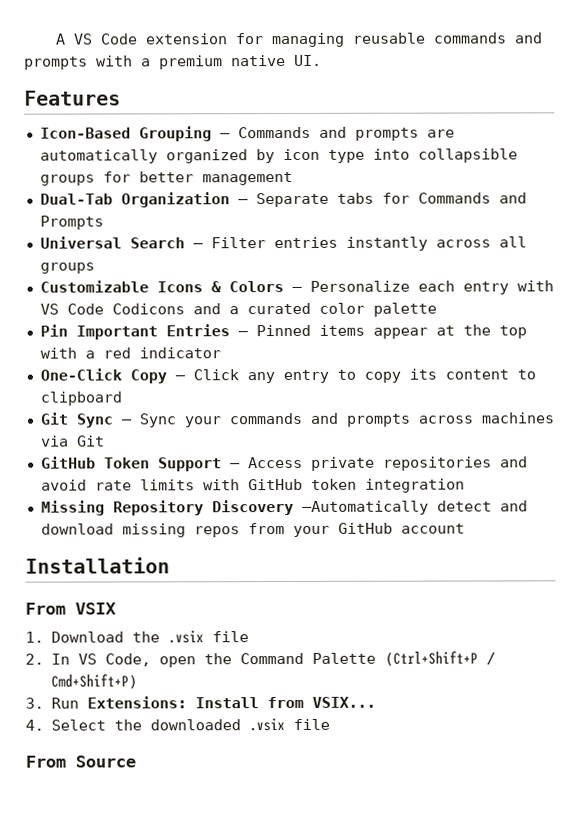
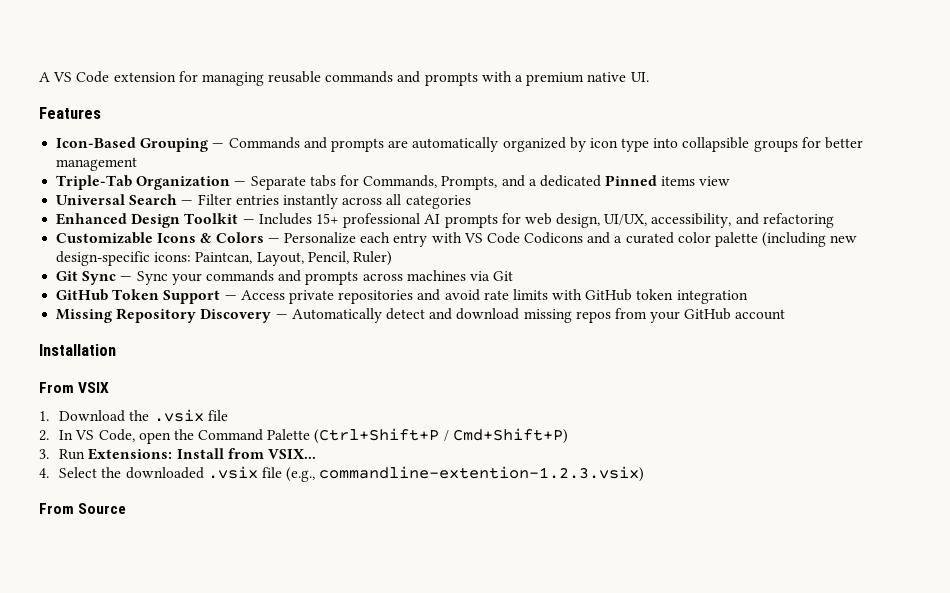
- Dual-Tab Organization — Separate tabs for Commands and Prompts
+ Triple-Tab Organization — Separate tabs for Commands, Prompts, and a dedicated Pinned items view
- Universal Search — Filter entries instantly across all groups
+ Universal Search — Filter entries instantly across all categories
+ Enhanced Design Toolkit — Includes 15+ professional AI prompts for web design, UI/UX, accessibility, and refactoring
- Customizable Icons & Colors — Personalize each entry with VS Code Codicons and a curated color palette
- Pin Important Entries — Pinned items appear at the top with a red indicator
- One-Click Copy — Click any entry to copy its content to clipboard
+ Customizable Icons & Colors — Personalize each entry with VS Code Codicons and a curated color palette (including new design-specific icons: Paintcan, Layout, Pencil, Ruler)
- Missing Repository Discovery —Automatically detect and download missing repos from your GitHub account
+ Missing Repository Discovery — Automatically detect and download missing repos from your GitHub account
- 4. Select the downloaded .vsix file
+ 4. Select the downloaded .vsix file (e.g., commandline-extention-1.2.3.vsix)

